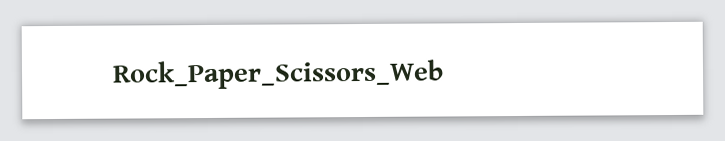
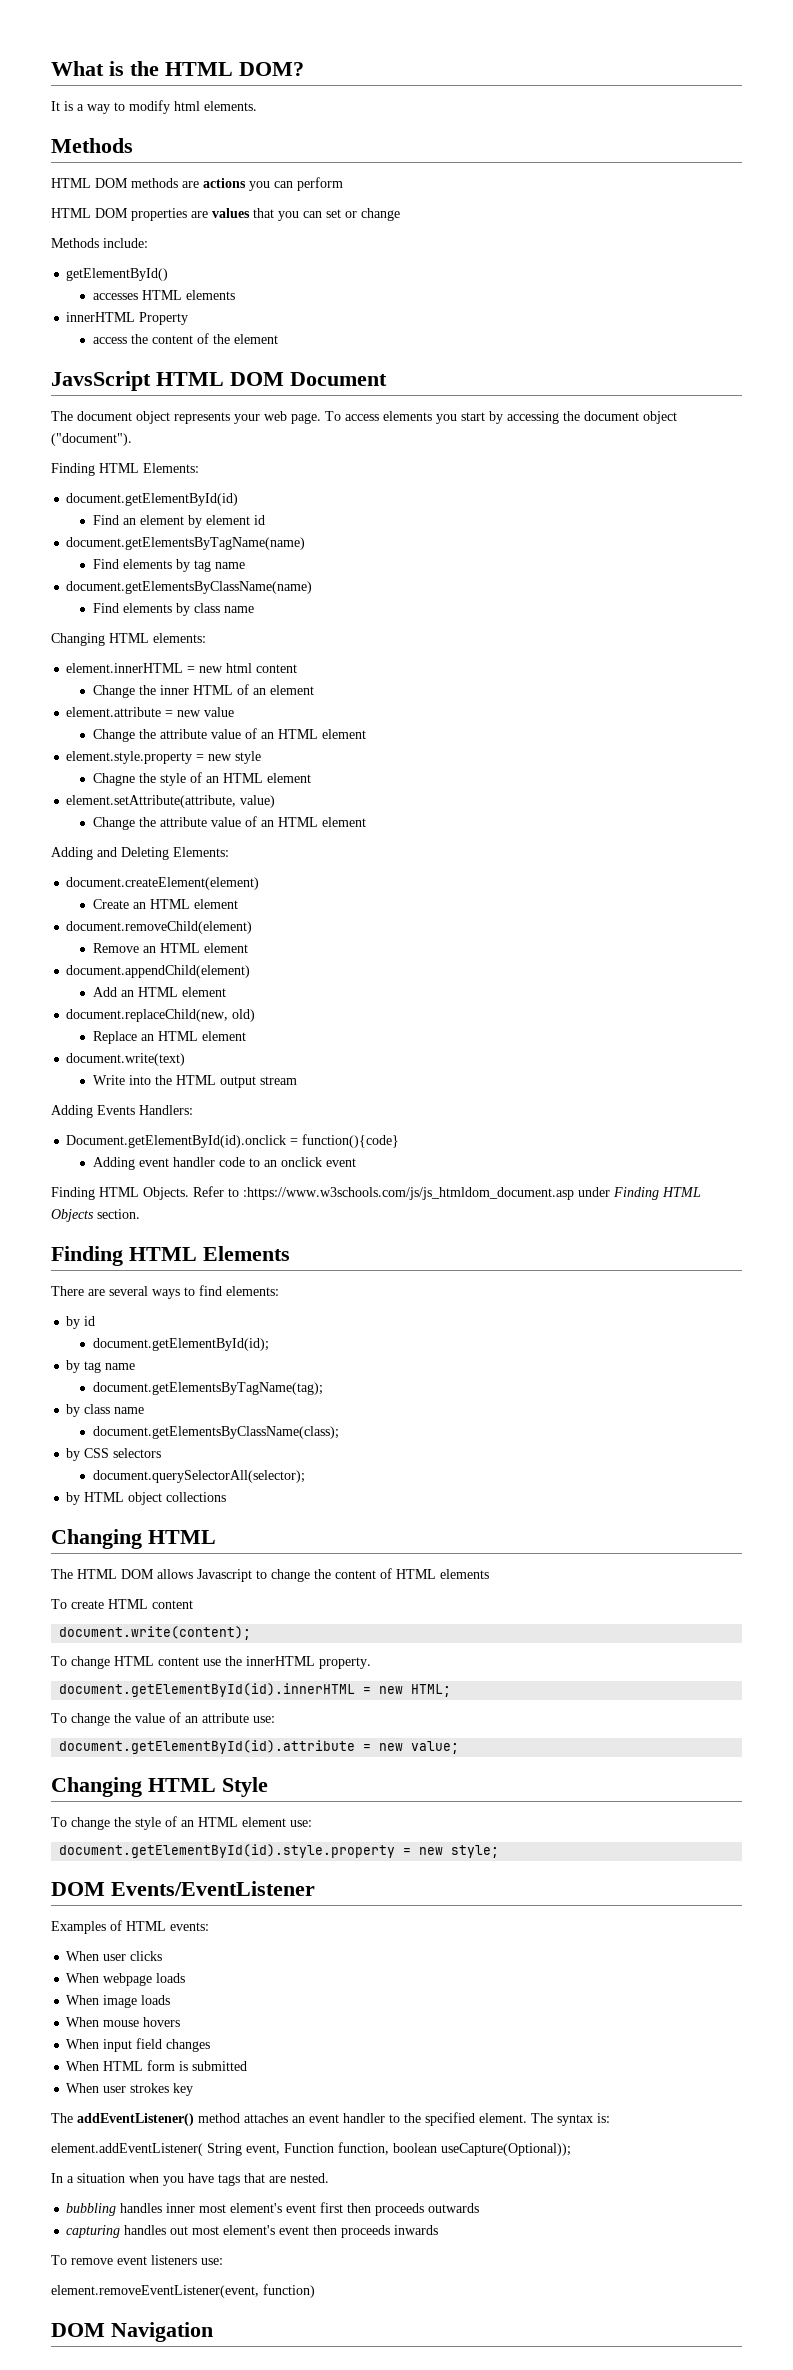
- Rock_Paper_Scissors_Web
+ What is the HTML DOM?
+ It is a way to modify html elements.
+ Methods
+ HTML DOM methods are actions you can perform
+ HTML DOM properties are values that you can set or change
+ Methods include:
+ getElementById()
+ accesses HTML elements
+ innerHTML Property
+ access the content of the element
+ JavsScript HTML DOM Document
+ The document object represents your web page. To access elements you start by accessing the document object ("document").
+ Finding HTML Elements:
+ document.getElementById(id)
+ Find an element by element id
+ document.getElementsByTagName(name)
+ Find elements by tag name
+ document.getElementsByClassName(name)
+ Find elements by class name
+ Changing HTML elements:
+ element.innerHTML = new html content
+ Change the inner HTML of an element
+ element.attribute = new value
+ Change the attribute value of an HTML element
+ element.style.property = new style
+ Chagne the style of an HTML element
+ element.setAttribute(attribute, value)
+ Change the attribute value of an HTML element
+ Adding and Deleting Elements:
+ document.createElement(element)
+ Create an HTML element
+ document.removeChild(element)
+ Remove an HTML element
+ document.appendChild(element)
+ Add an HTML element
+ document.replaceChild(new, old)
+ Replace an HTML element
+ document.write(text)
+ Write into the HTML output stream
+ Adding Events Handlers:
+ Document.getElementById(id).onclick = function(){code}
+ Adding event handler code to an onclick event
+ Finding HTML Objects. Refer to :https://www.w3schools.com/js/js_htmldom_document.asp under Finding HTML Objects section.
+ Finding HTML Elements
+ There are several ways to find elements:
+ by id
+ document.getElementById(id);
+ by tag name
+ document.getElementsByTagName(tag);
+ by class name
+ document.getElementsByClassName(class);
+ by CSS selectors
+ document.querySelectorAll(selector);
+ by HTML object collections
+ Changing HTML
+ The HTML DOM allows Javascript to change the content of HTML elements
+ To create HTML content
+ document.write(content);
+ To change HTML content use the innerHTML property.
+ document.getElementById(id).innerHTML = new HTML;
+ To change the value of an attribute use:
+ document.getElementById(id).attribute = new value;
+ Changing HTML Style
+ To change the style of an HTML element use:
+ document.getElementById(id).style.property = new style;
+ DOM Events/EventListener
+ Examples of HTML events:
+ When user clicks
+ When webpage loads
+ When image loads
+ When mouse hovers
+ When input field changes
+ When HTML form is submitted
+ When user strokes key
+ The addEventListener() method attaches an event handler to the specified element. The syntax is:
+ element.addEventListener( String event, Function function, boolean useCapture(Optional));
+ In a situation when you have tags that are nested.
+ bubbling handles inner most element's event first then proceeds outwards
+ capturing handles out most element's event then proceeds inwards
+ To remove event listeners use:
+ element.removeEventListener(event, function)
+ DOM Navigation

